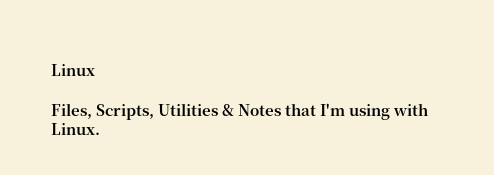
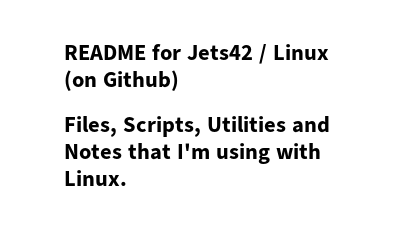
- Linux
+ README for Jets42 / Linux (on Github)
- Files, Scripts, Utilities & Notes that I'm using with Linux.
+ Files, Scripts, Utilities and Notes that I'm using with Linux.

